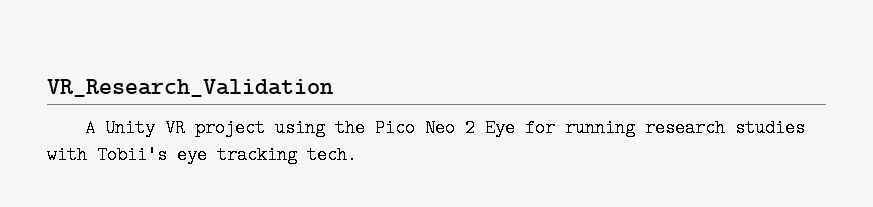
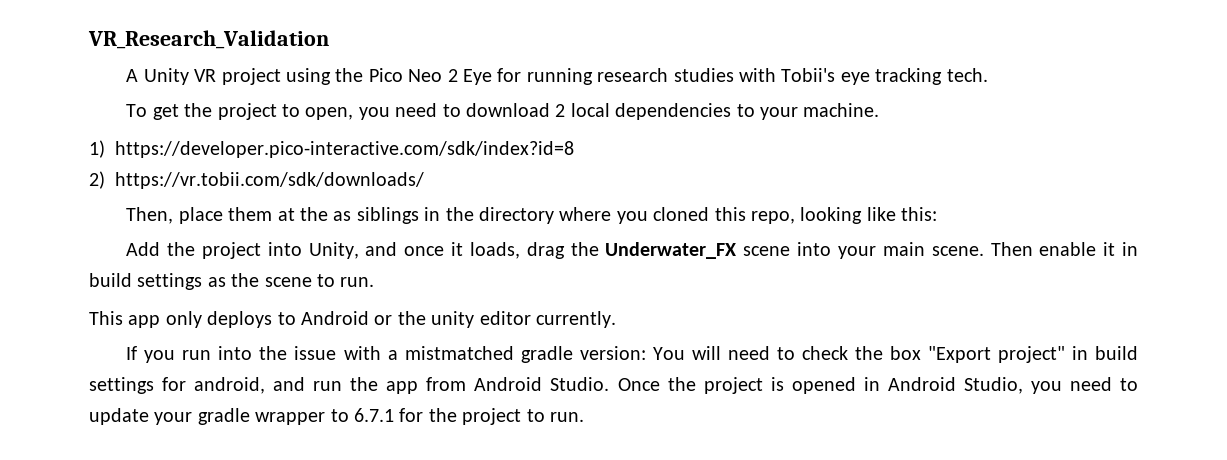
+ To get the project to open, you need to download 2 local dependencies to your machine.
+ 1) https://developer.pico-interactive.com/sdk/index?id=8
+ 2) https://vr.tobii.com/sdk/downloads/
+ Then, place them at the as siblings in the directory where you cloned this repo, looking like this:
+ Add the project into Unity, and once it loads, drag the Underwater_FX scene into your main scene. Then enable it in build settings as the scene to run.
+ This app only deploys to Android or the unity editor currently.
+ If you run into the issue with a mistmatched gradle version: You will need to check the box "Export project" in build settings for android, and run the app from Android Studio. Once the project is opened in Android Studio, you need to update your gradle wrapper to 6.7.1 for the project to run.

